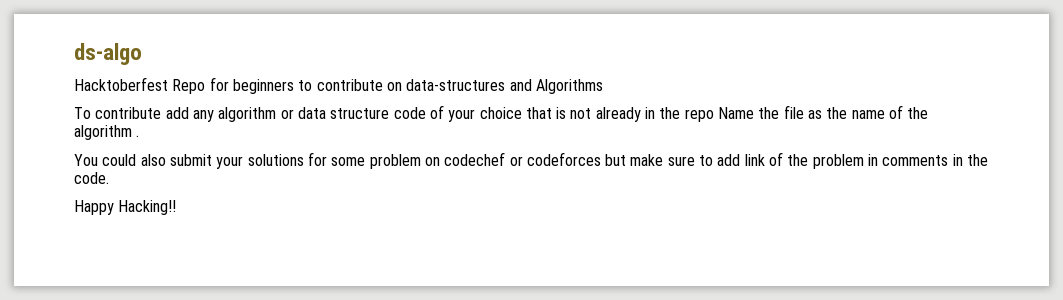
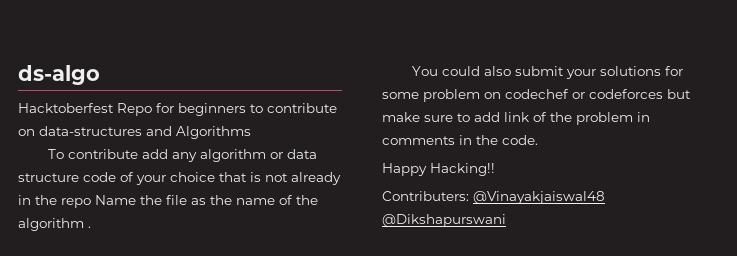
+ Contributers: @Vinayakjaiswal48 @Dikshapurswani

